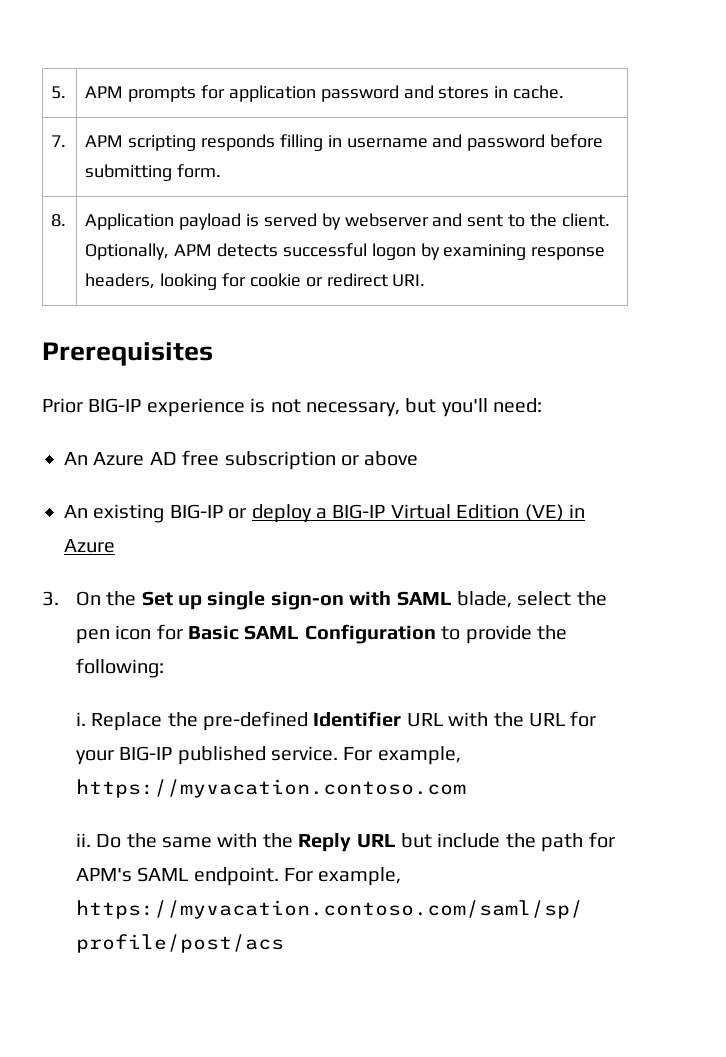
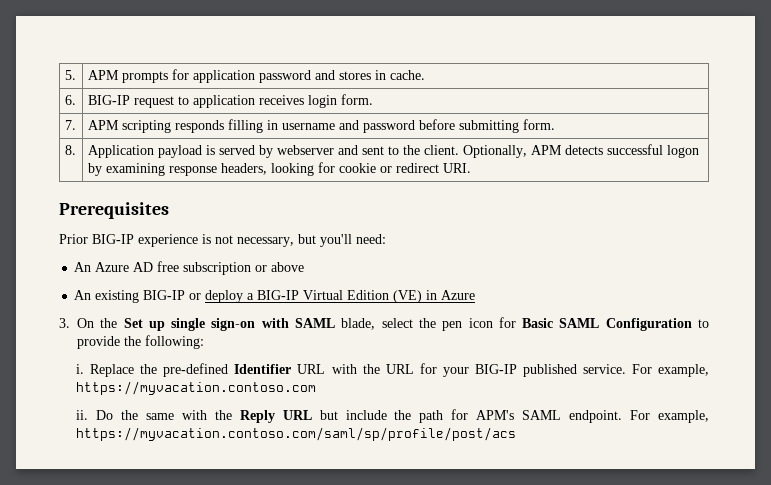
+ 6. | BIG-IP request to application receives login form.

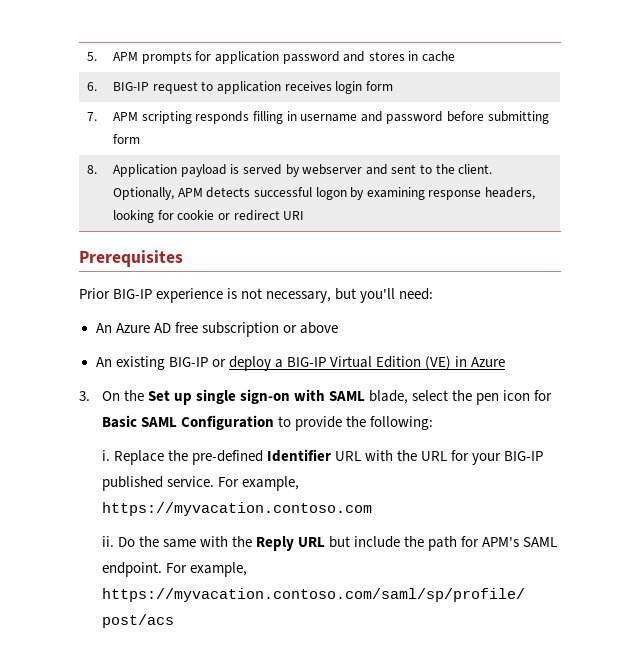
- 5. | APM prompts for application password and stores in cache.
+ 5. | APM prompts for application password and stores in cache
- 6. | BIG-IP request to application receives login form.
+ 6. | BIG-IP request to application receives login form
- 7. | APM scripting responds filling in username and password before submitting form.
+ 7. | APM scripting responds filling in username and password before submitting form
- 8. | Application payload is served by webserver and sent to the client. Optionally, APM detects successful logon by examining response headers, looking for cookie or redirect URI.
+ 8. | Application payload is served by webserver and sent to the client. Optionally, APM detects successful logon by examining response headers, looking for cookie or redirect URI

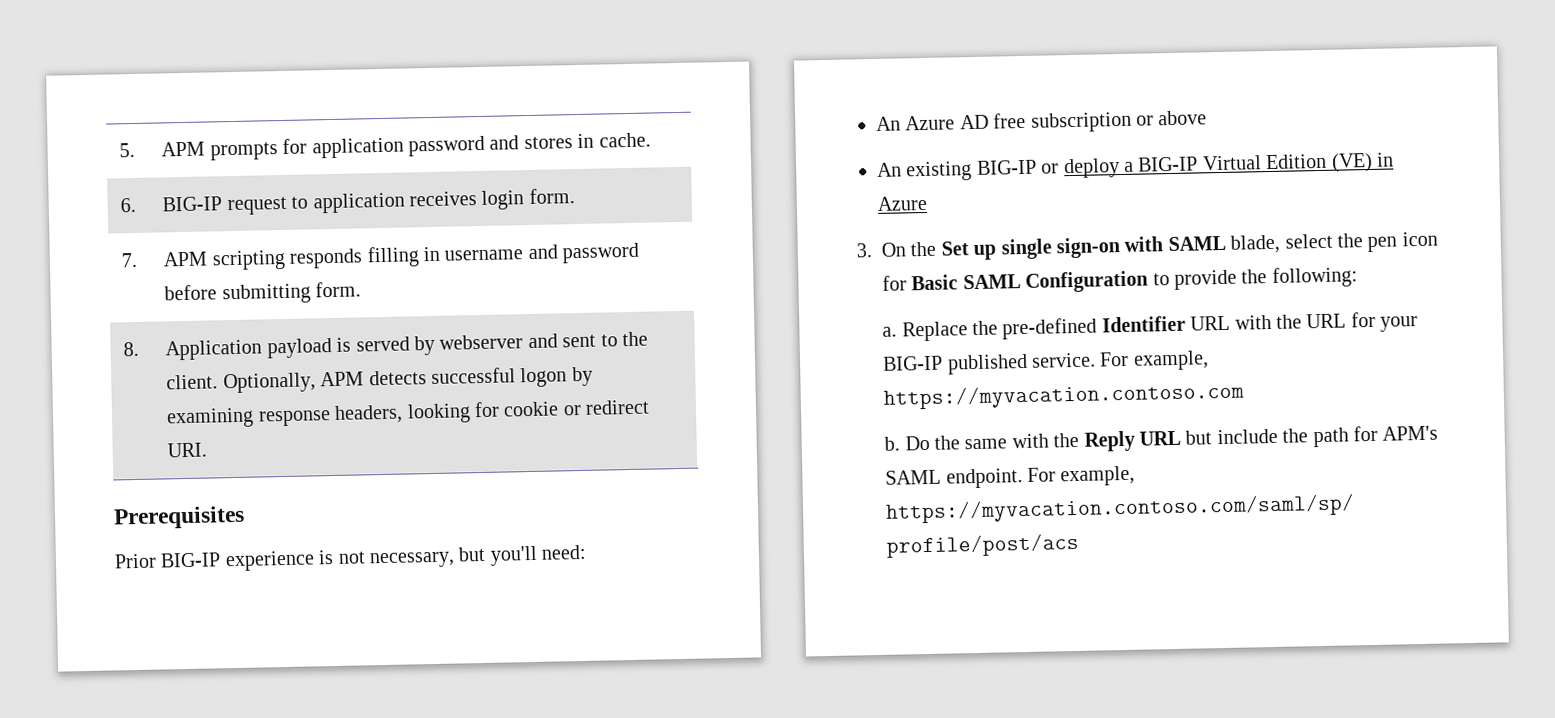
- 5. | APM prompts for application password and stores in cache
+ 5. | APM prompts for application password and stores in cache.
- 6. | BIG-IP request to application receives login form
+ 6. | BIG-IP request to application receives login form.
- 7. | APM scripting responds filling in username and password before submitting form
+ 7. | APM scripting responds filling in username and password before submitting form.
- 8. | Application payload is served by webserver and sent to the client. Optionally, APM detects successful logon by examining response headers, looking for cookie or redirect URI
+ 8. | Application payload is served by webserver and sent to the client. Optionally, APM detects successful logon by examining response headers, looking for cookie or redirect URI.
- i.
+ a.
- ii.
+ b.

